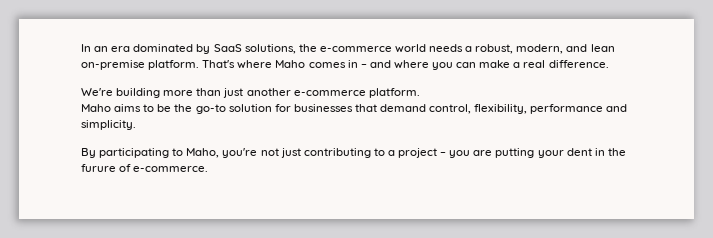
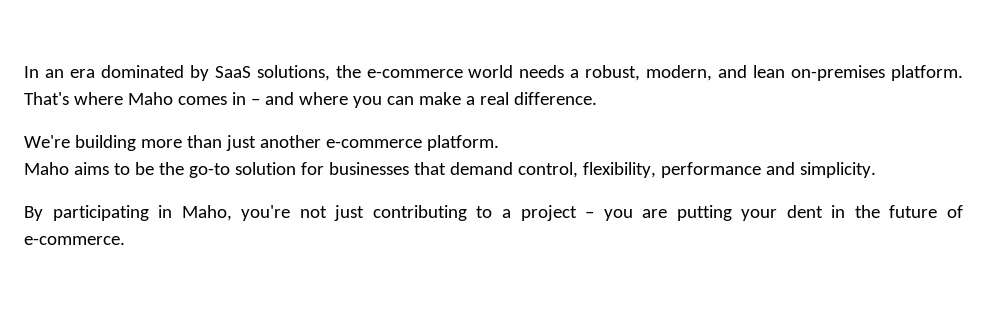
- In an era dominated by SaaS solutions, the e-commerce world needs a robust, modern, and lean on-premise platform.
+ In an era dominated by SaaS solutions, the e-commerce world needs a robust, modern, and lean on-premises platform.
- By participating to Maho, you're not just contributing to a project – you are putting your dent in the furure of e-commerce.
+ By participating in Maho, you're not just contributing to a project – you are putting your dent in the future of e-commerce.

